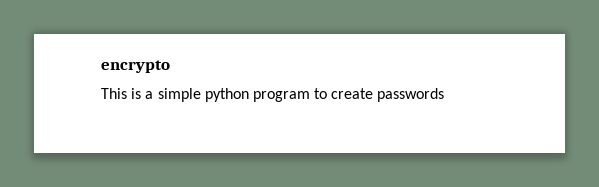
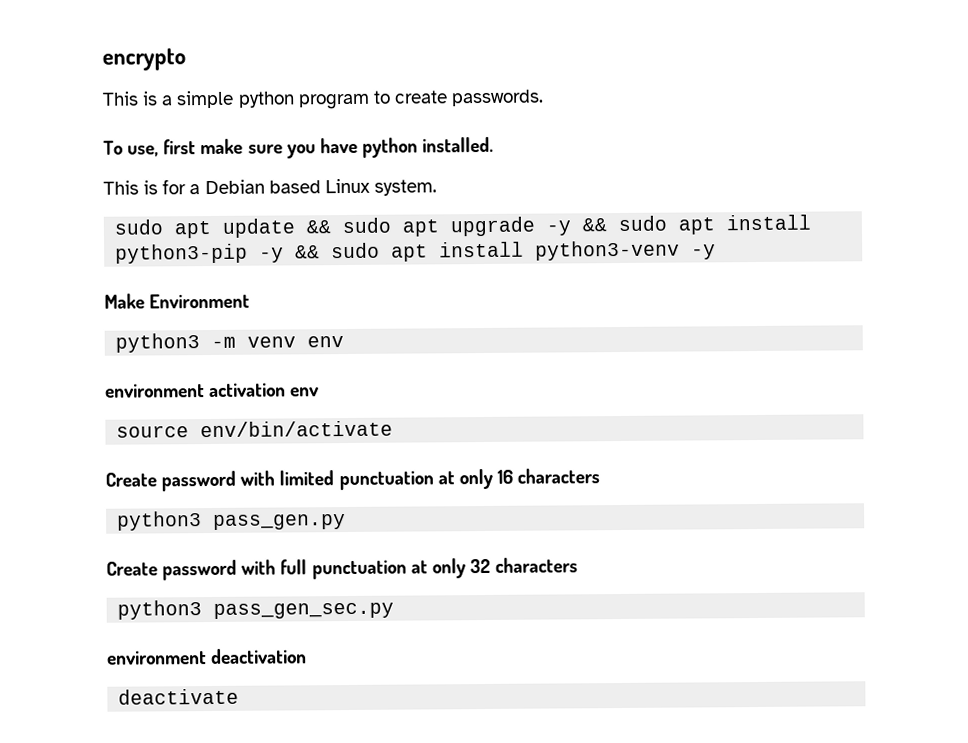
- This is a simple python program to create passwords
+ This is a simple python program to create passwords.
+ To use, first make sure you have python installed.
+ This is for a Debian based Linux system.
+ sudo apt update && sudo apt upgrade -y && sudo apt install python3-pip -y && sudo apt install python3-venv -y
+ Make Environment
+ python3 -m venv env
+ environment activation env
+ source env/bin/activate
+ Create password with limited punctuation at only 16 characters
+ python3 pass_gen.py
+ Create password with full punctuation at only 32 characters
+ python3 pass_gen_sec.py
+ environment deactivation
+ deactivate

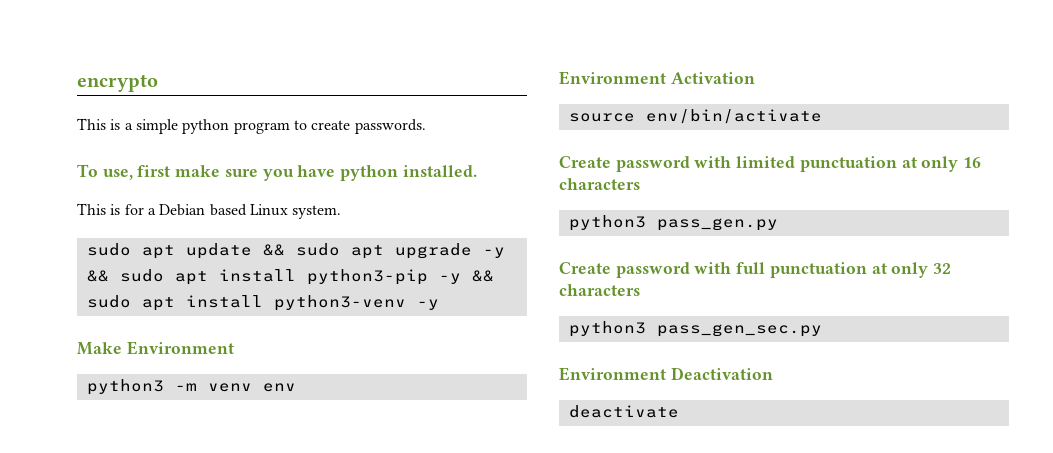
- environment activation env
+ Environment Activation
- environment deactivation
+ Environment Deactivation

